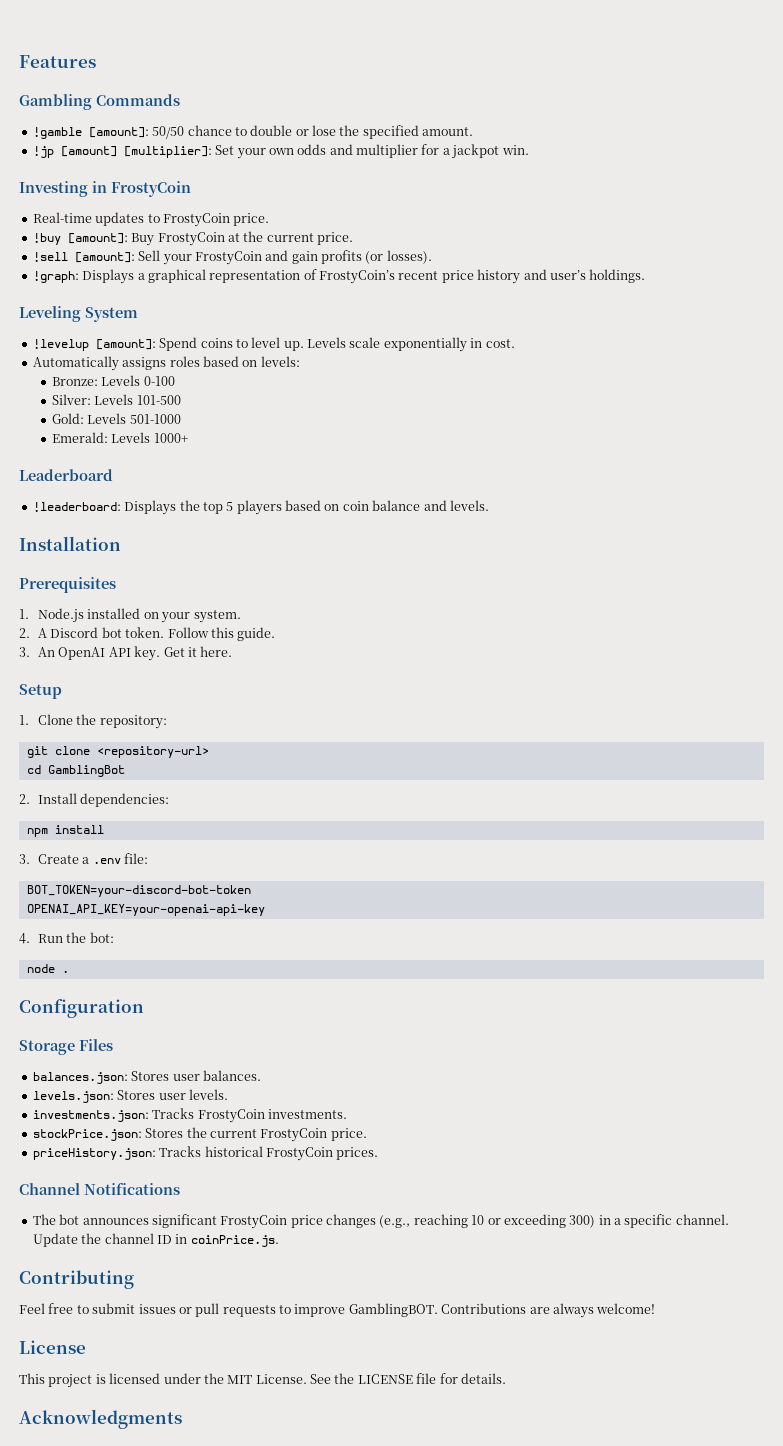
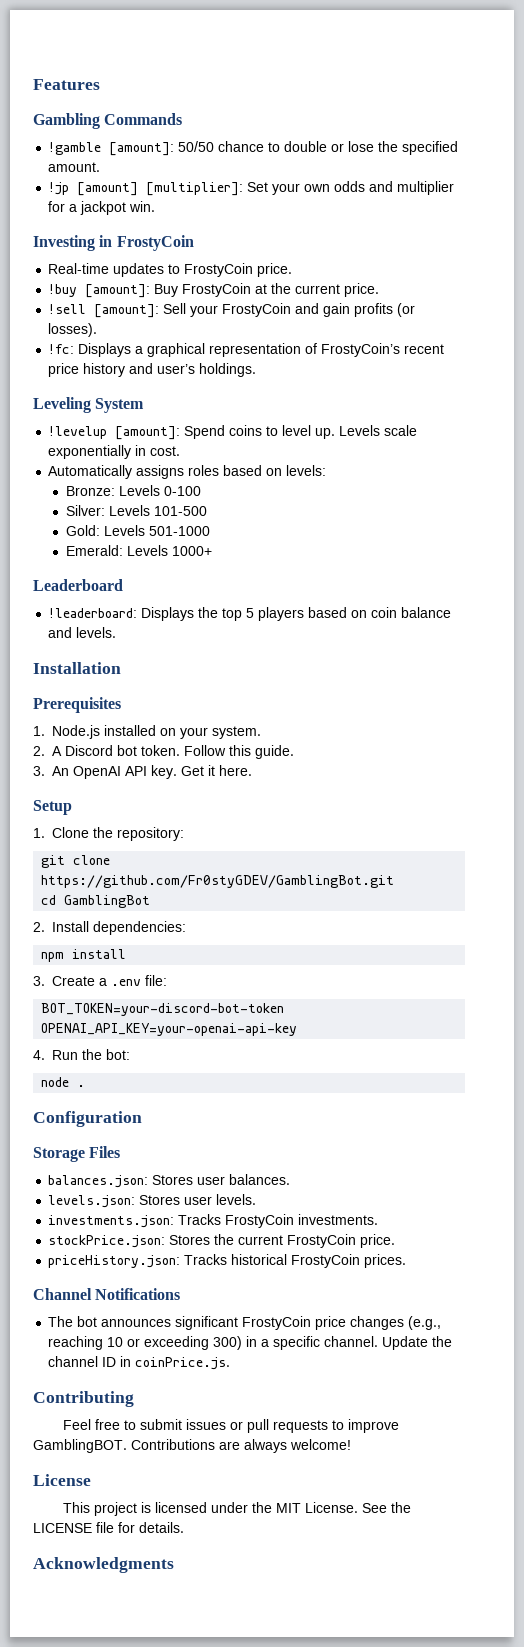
- !graph: Displays a graphical representation of FrostyCoin’s recent price history and user’s holdings.
+ !fc: Displays a graphical representation of FrostyCoin’s recent price history and user’s holdings.
- git clone <repository-url>
+ git clone https://github.com/Fr0styGDEV/GamblingBot.git

